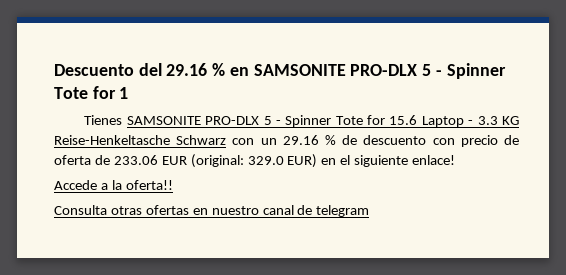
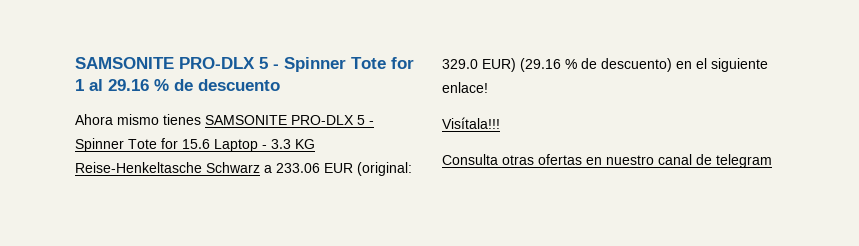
- Descuento del 29.16 % en SAMSONITE PRO-DLX 5 - Spinner Tote for 1
- Tienes SAMSONITE PRO-DLX 5 - Spinner Tote for 15.6 Laptop - 3.3 KG Reise-Henkeltasche Schwarz con un 29.16 % de descuento con precio de oferta de 233.06 EUR (original: 329.0 EUR) en el siguiente enlace!
+ SAMSONITE PRO-DLX 5 - Spinner Tote for 1 al 29.16 % de descuento
+ Ahora mismo tienes SAMSONITE PRO-DLX 5 - Spinner Tote for 15.6 Laptop - 3.3 KG Reise-Henkeltasche Schwarz a 233.06 EUR (original: 329.0 EUR) (29.16 % de descuento) en el siguiente enlace!
- Accede a la oferta!!
+ Visítala!!!

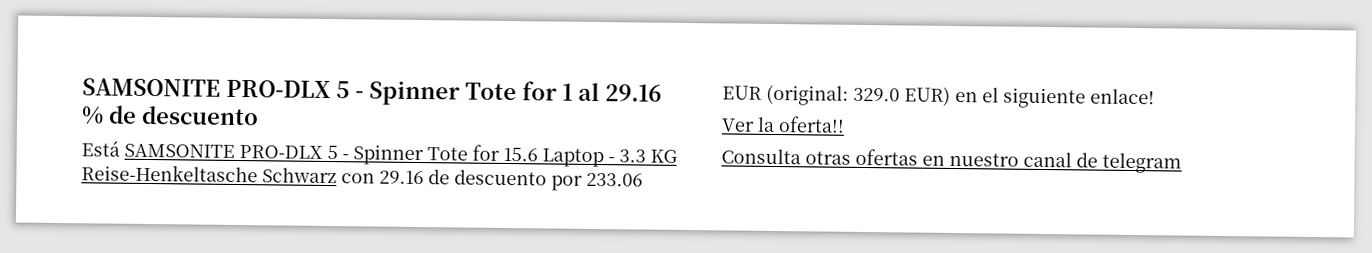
- Ahora mismo tienes SAMSONITE PRO-DLX 5 - Spinner Tote for 15.6 Laptop - 3.3 KG Reise-Henkeltasche Schwarz a 233.06 EUR (original: 329.0 EUR) (29.16 % de descuento) en el siguiente enlace!
+ Está SAMSONITE PRO-DLX 5 - Spinner Tote for 15.6 Laptop - 3.3 KG Reise-Henkeltasche Schwarz con 29.16 de descuento por 233.06 EUR (original: 329.0 EUR) en el siguiente enlace!
- Visítala!!!
+ Ver la oferta!!

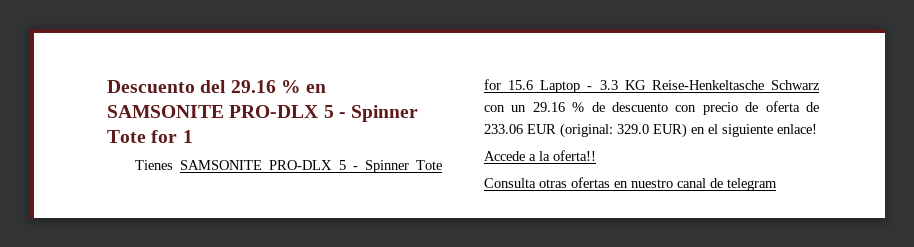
- SAMSONITE PRO-DLX 5 - Spinner Tote for 1 al 29.16 % de descuento
- Está SAMSONITE PRO-DLX 5 - Spinner Tote for 15.6 Laptop - 3.3 KG Reise-Henkeltasche Schwarz con 29.16 de descuento por 233.06 EUR (original: 329.0 EUR) en el siguiente enlace!
+ Descuento del 29.16 % en SAMSONITE PRO-DLX 5 - Spinner Tote for 1
+ Tienes SAMSONITE PRO-DLX 5 - Spinner Tote for 15.6 Laptop - 3.3 KG Reise-Henkeltasche Schwarz con un 29.16 % de descuento con precio de oferta de 233.06 EUR (original: 329.0 EUR) en el siguiente enlace!
- Ver la oferta!!
+ Accede a la oferta!!

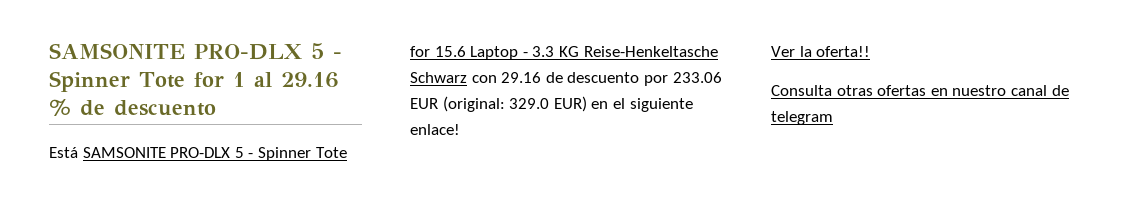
- Descuento del 29.16 % en SAMSONITE PRO-DLX 5 - Spinner Tote for 1
- Tienes SAMSONITE PRO-DLX 5 - Spinner Tote for 15.6 Laptop - 3.3 KG Reise-Henkeltasche Schwarz con un 29.16 % de descuento con precio de oferta de 233.06 EUR (original: 329.0 EUR) en el siguiente enlace!
+ SAMSONITE PRO-DLX 5 - Spinner Tote for 1 al 29.16 % de descuento
+ Está SAMSONITE PRO-DLX 5 - Spinner Tote for 15.6 Laptop - 3.3 KG Reise-Henkeltasche Schwarz con 29.16 de descuento por 233.06 EUR (original: 329.0 EUR) en el siguiente enlace!
- Accede a la oferta!!
+ Ver la oferta!!

